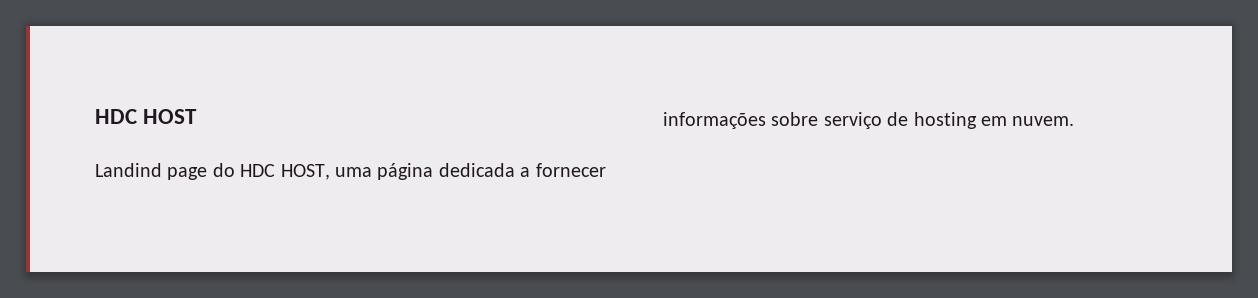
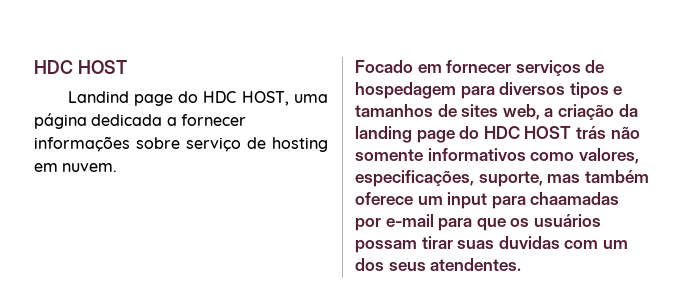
+ Focado em fornecer serviços de hospedagem para diversos tipos e tamanhos de sites web, a criação da landing page do HDC HOST trás não somente informativos como valores, especificações, suporte, mas também oferece um input para chaamadas por e-mail para que os usuários possam tirar suas duvidas com um dos seus atendentes.

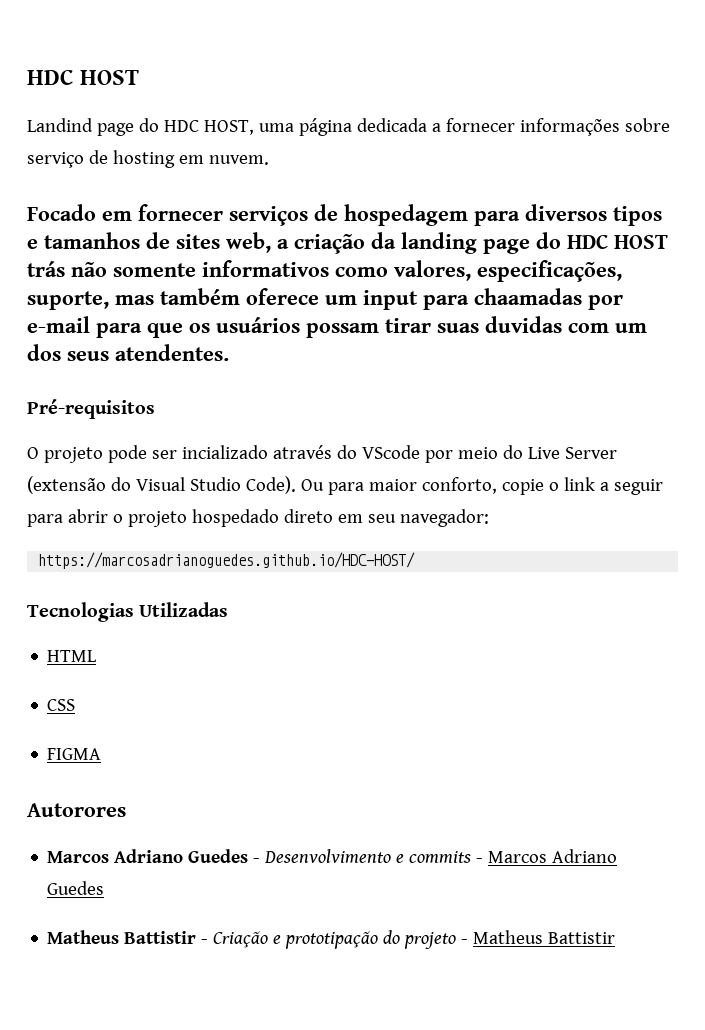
+ Pré-requisitos
+ O projeto pode ser incializado através do VScode por meio do Live Server (extensão do Visual Studio Code). Ou para maior conforto, copie o link a seguir para abrir o projeto hospedado direto em seu navegador:
+ https://marcosadrianoguedes.github.io/HDC-HOST/
+ Tecnologias Utilizadas
+ HTML
+ CSS
+ FIGMA
+ Autorores
+ Marcos Adriano Guedes - Desenvolvimento e commits - Marcos Adriano Guedes
+ Matheus Battistir - Criação e prototipação do projeto - Matheus Battistir

